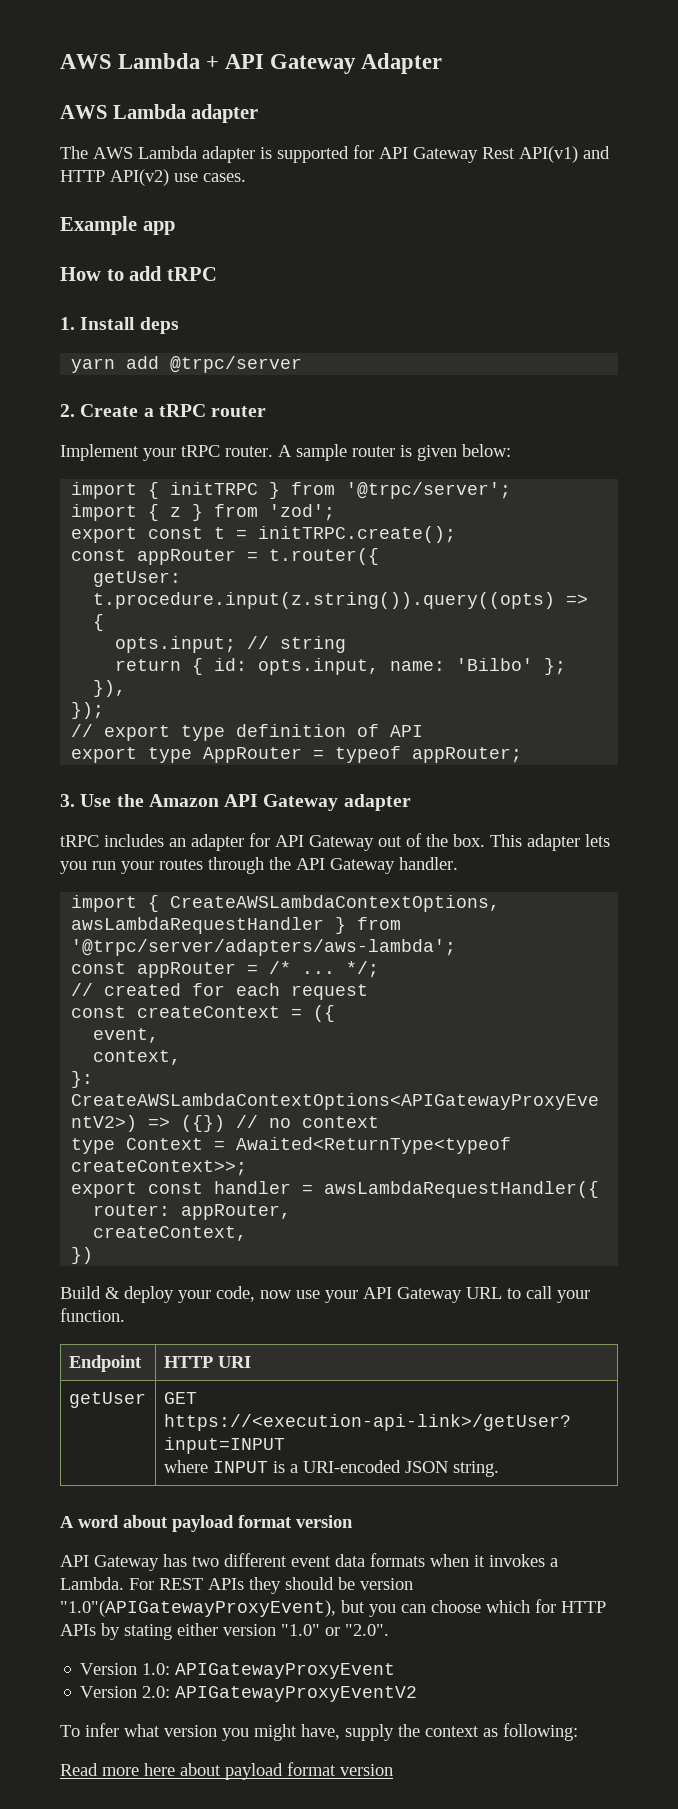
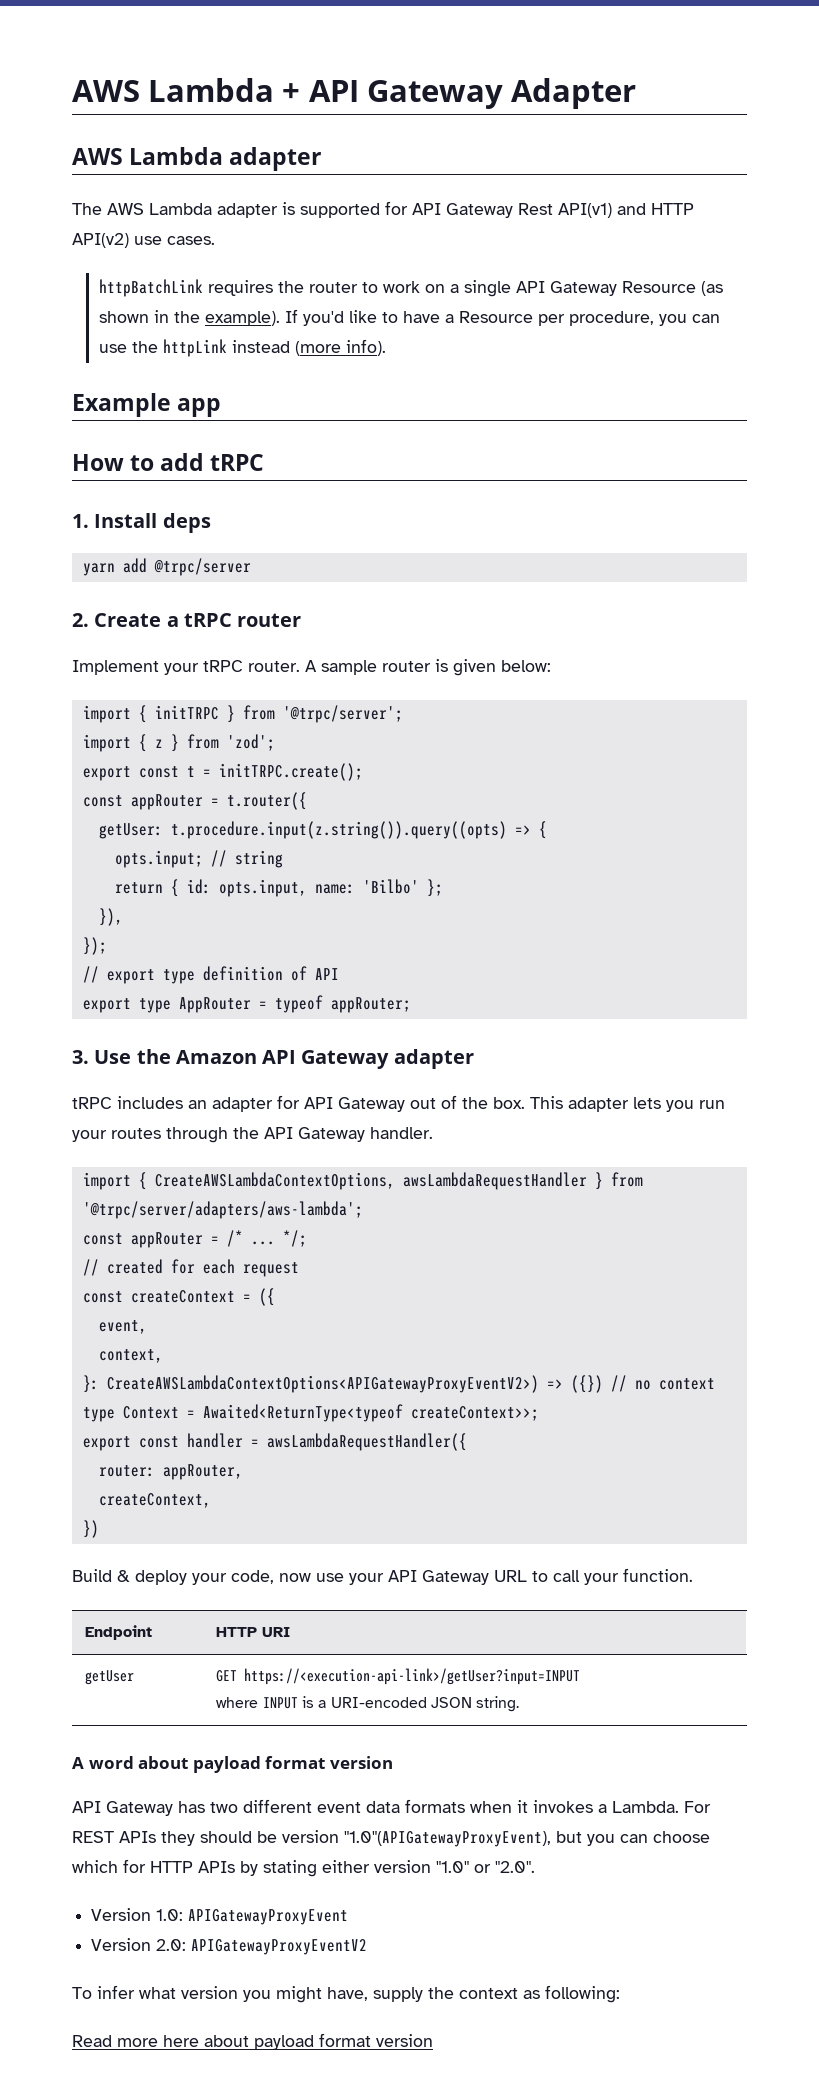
+ httpBatchLink requires the router to work on a single API Gateway Resource (as shown in the example). If you'd like to have a Resource per procedure, you can use the httpLink instead (more info).

